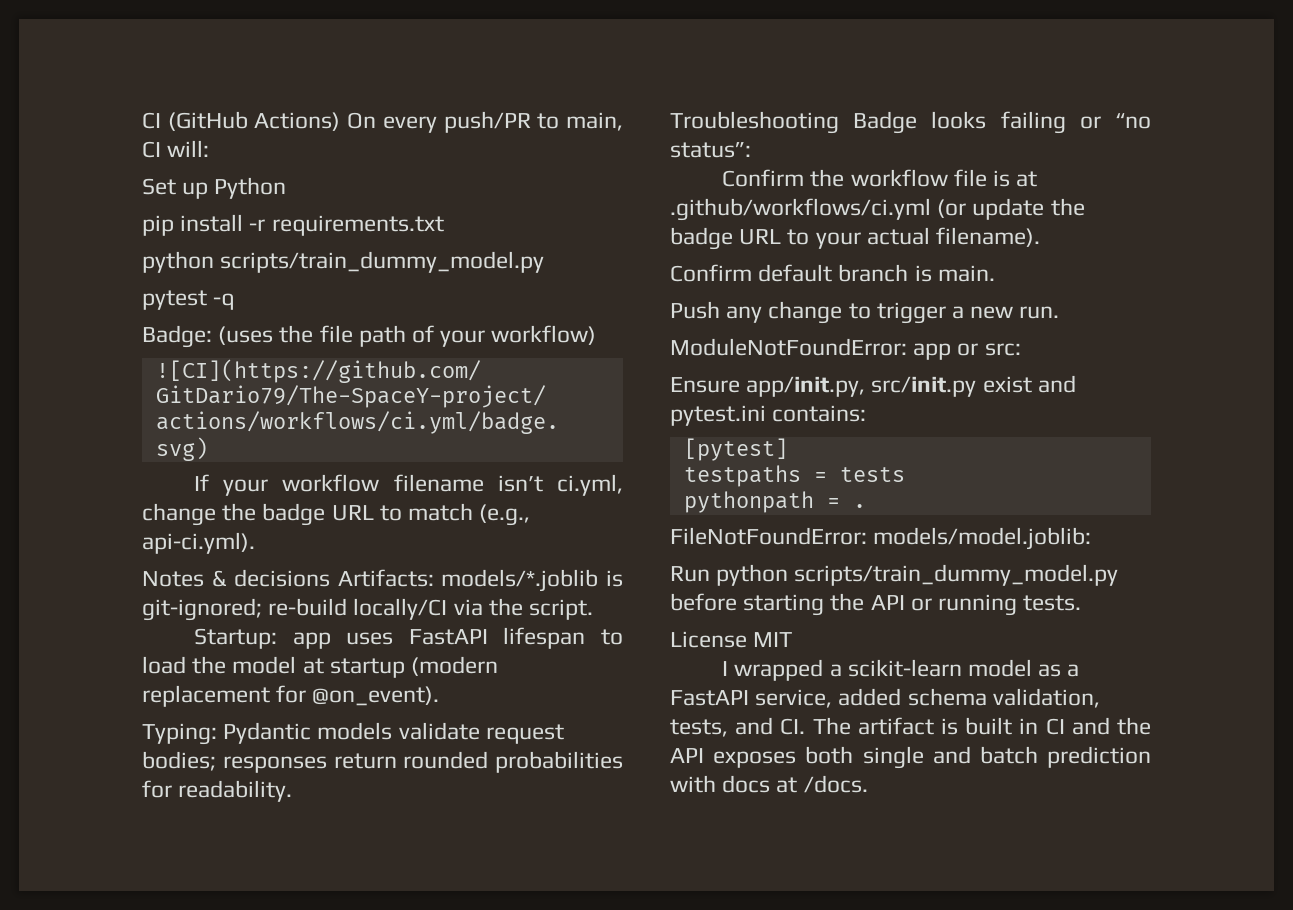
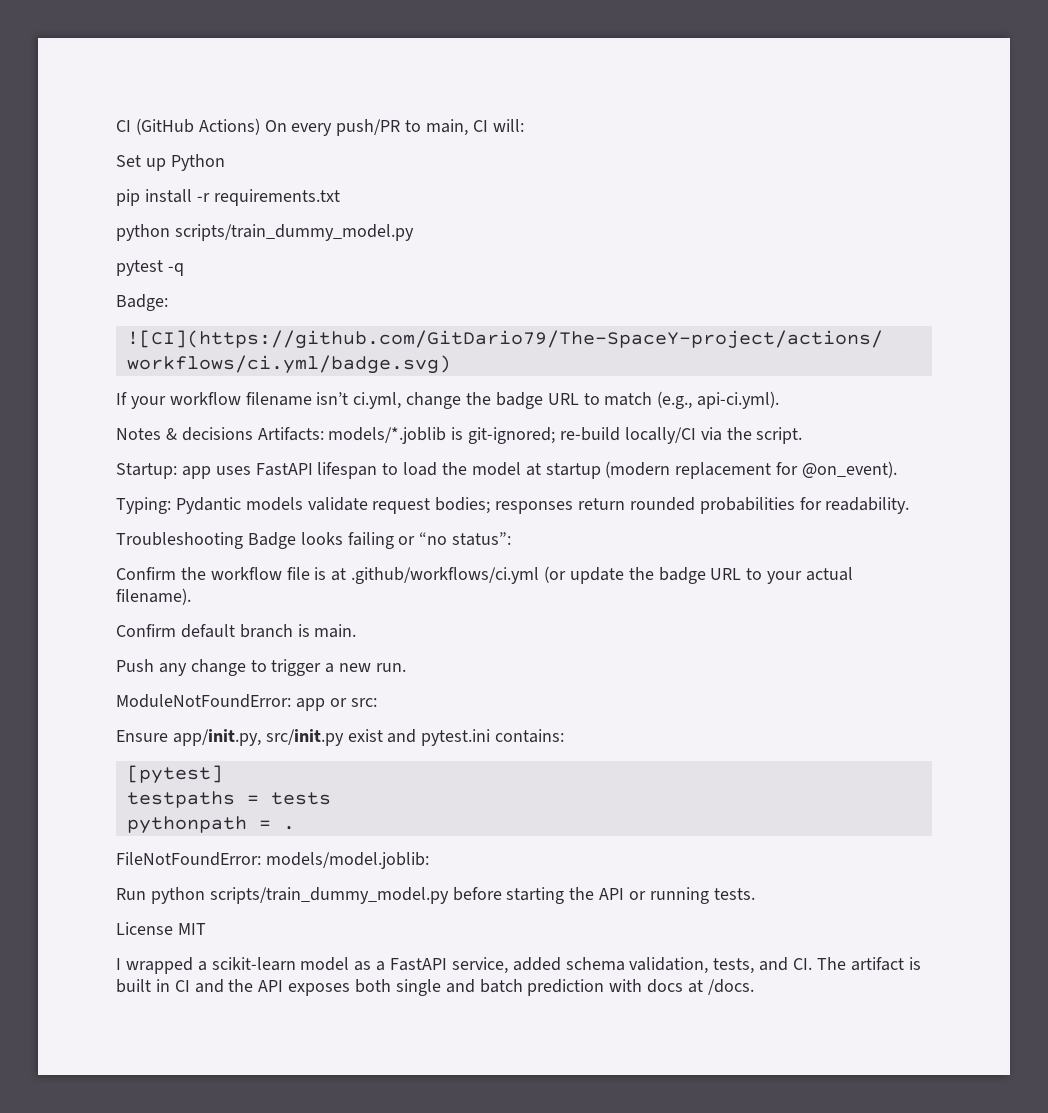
- Badge: (uses the file path of your workflow)
+ Badge:

